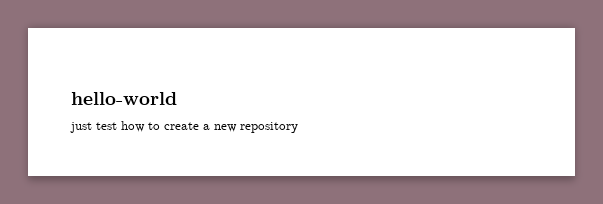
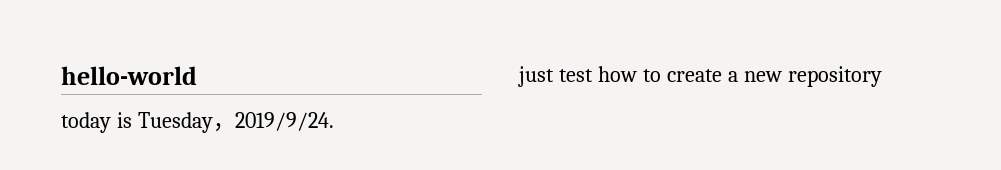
+ today is Tuesday，2019/9/24.

